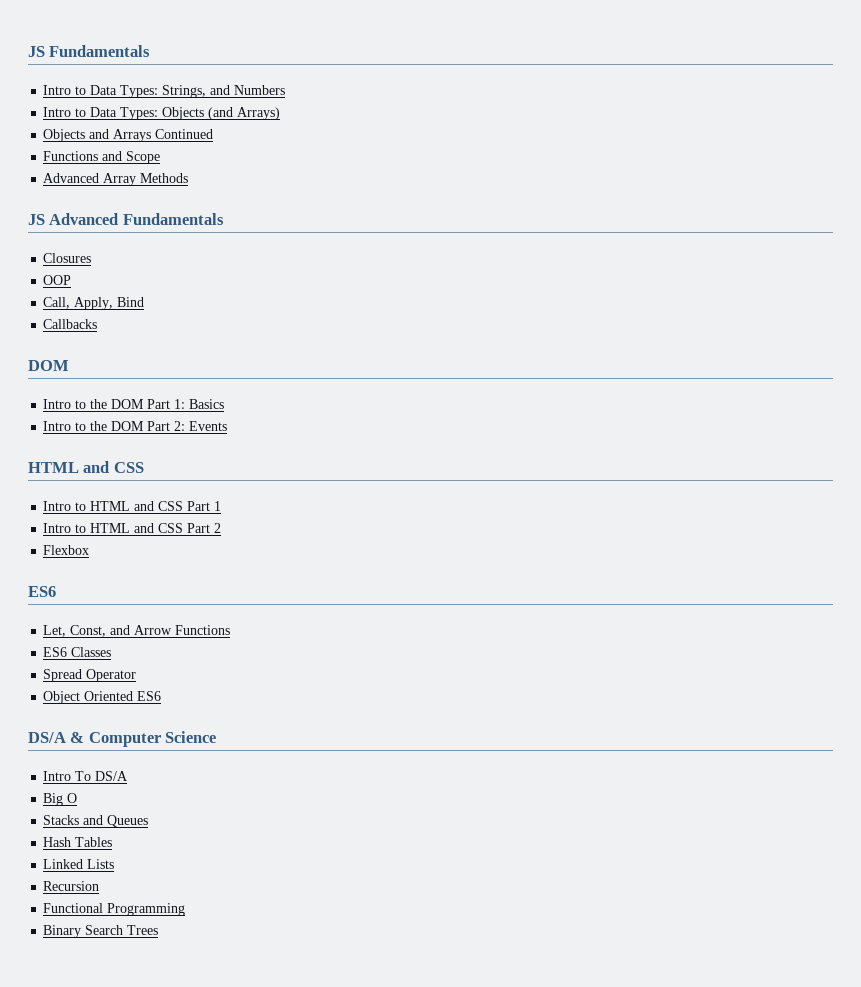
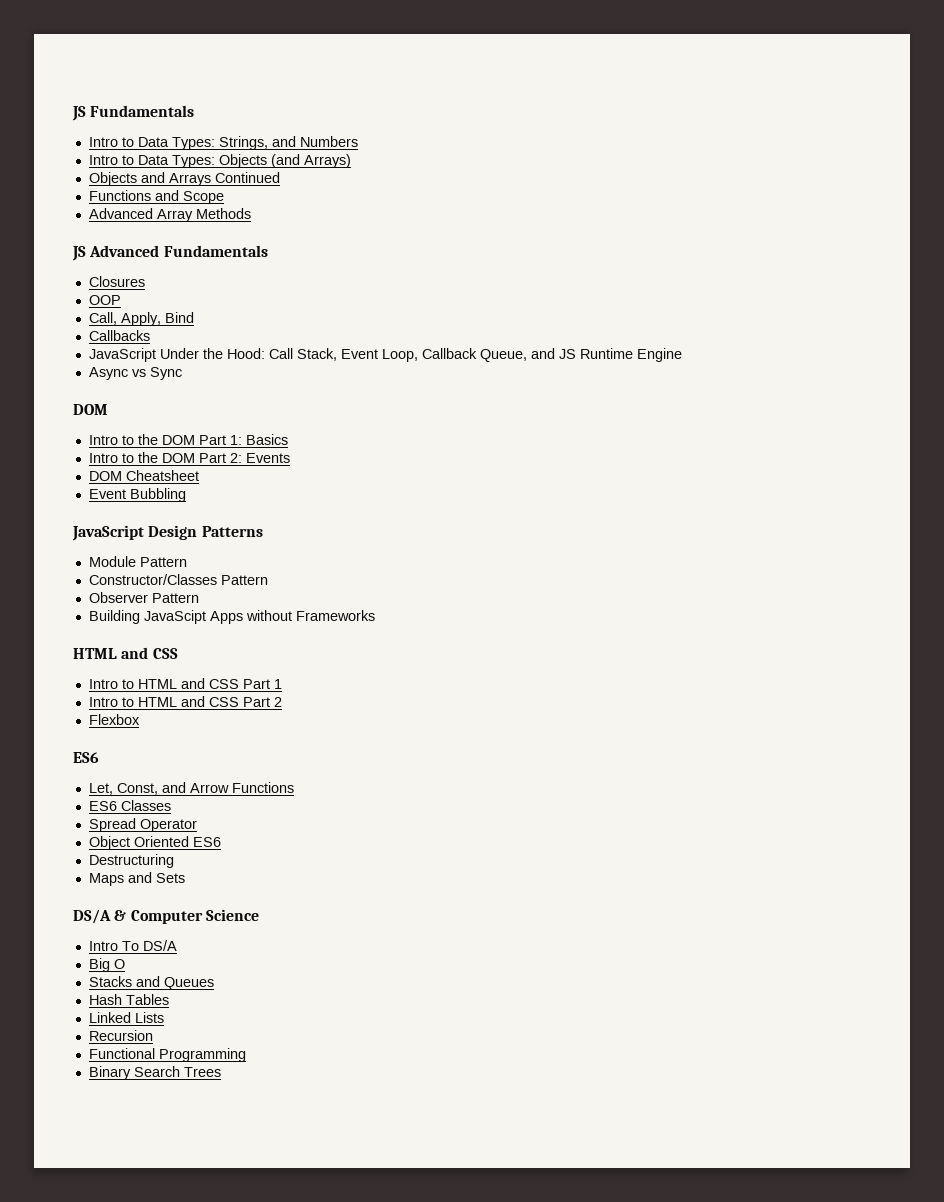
+ JavaScript Under the Hood: Call Stack, Event Loop, Callback Queue, and JS Runtime Engine
+ Async vs Sync
+ DOM Cheatsheet
+ Event Bubbling
+ JavaScript Design Patterns
+ Module Pattern
+ Constructor/Classes Pattern
+ Observer Pattern
+ Building JavaScipt Apps without Frameworks
+ Destructuring
+ Maps and Sets

